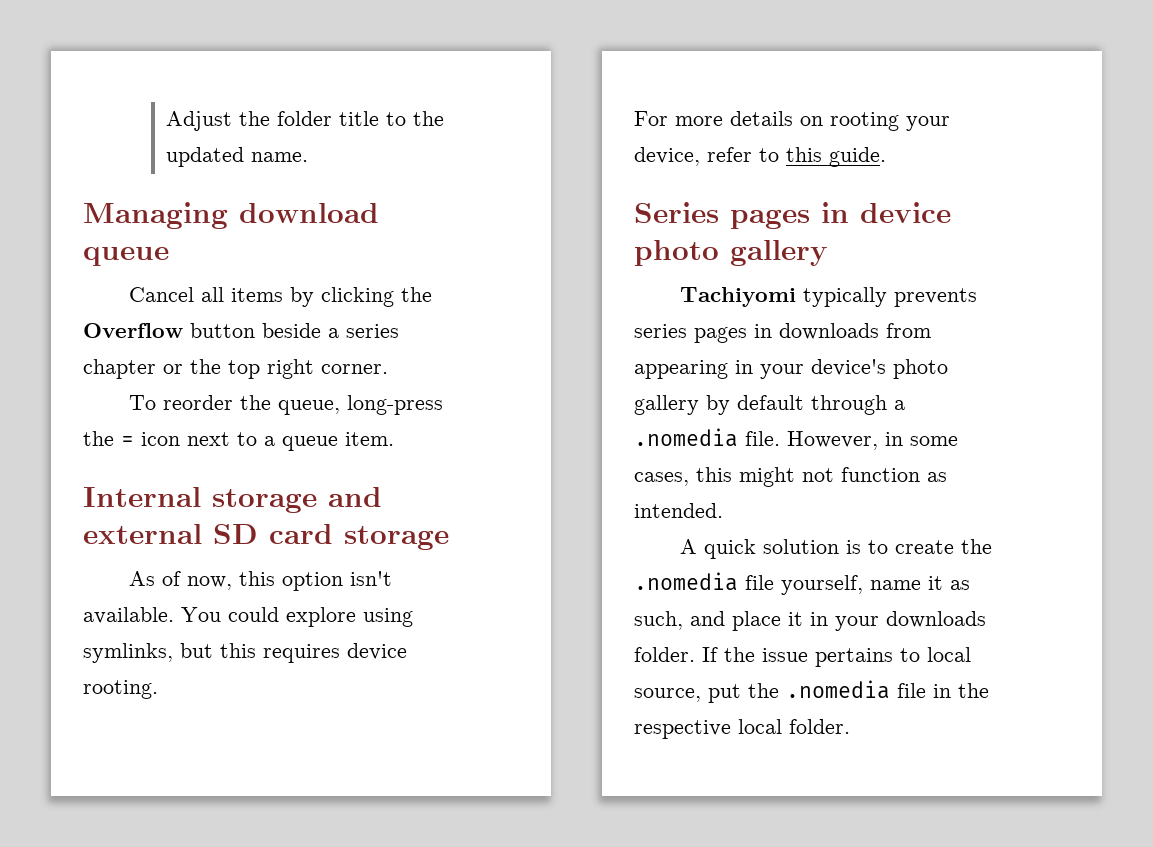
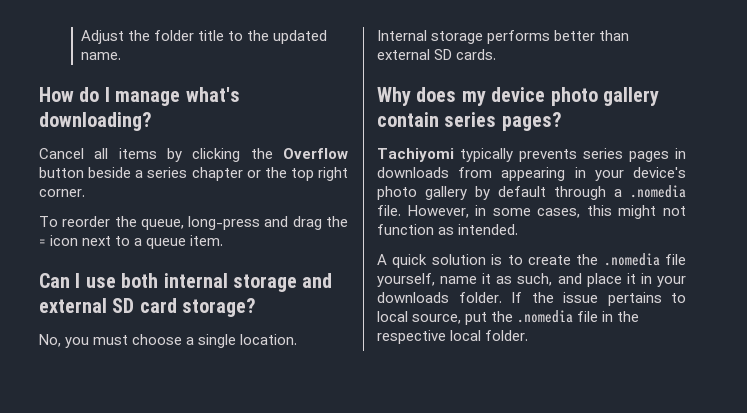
- Managing download queue
+ How do I manage what's downloading?
- To reorder the queue, long-press the = icon next to a queue item.
+ To reorder the queue, long-press and drag the = icon next to a queue item.
- Internal storage and external SD card storage
- As of now, this option isn't available. You could explore using symlinks, but this requires device rooting.
- For more details on rooting your device, refer to this guide.
- Series pages in device photo gallery
+ Can I use both internal storage and external SD card storage?
+ No, you must choose a single location. Internal storage performs better than external SD cards.
+ Why does my device photo gallery contain series pages?

